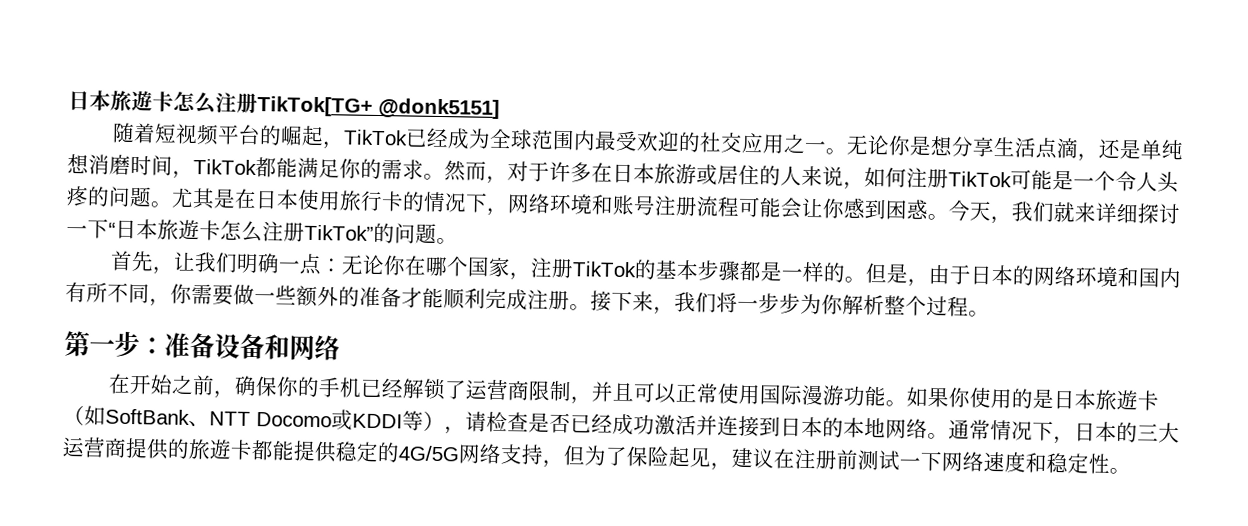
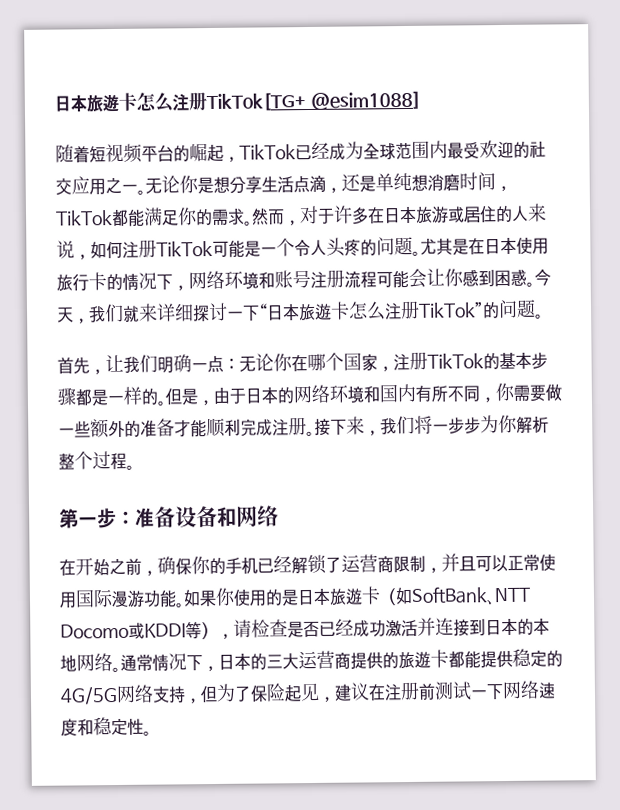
- 日本旅遊卡怎么注册TikTok[TG+ @donk5151]
+ 日本旅遊卡怎么注册TikTok[TG+ @esim1088]

